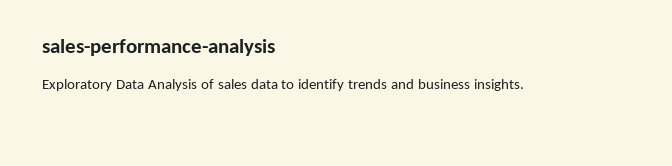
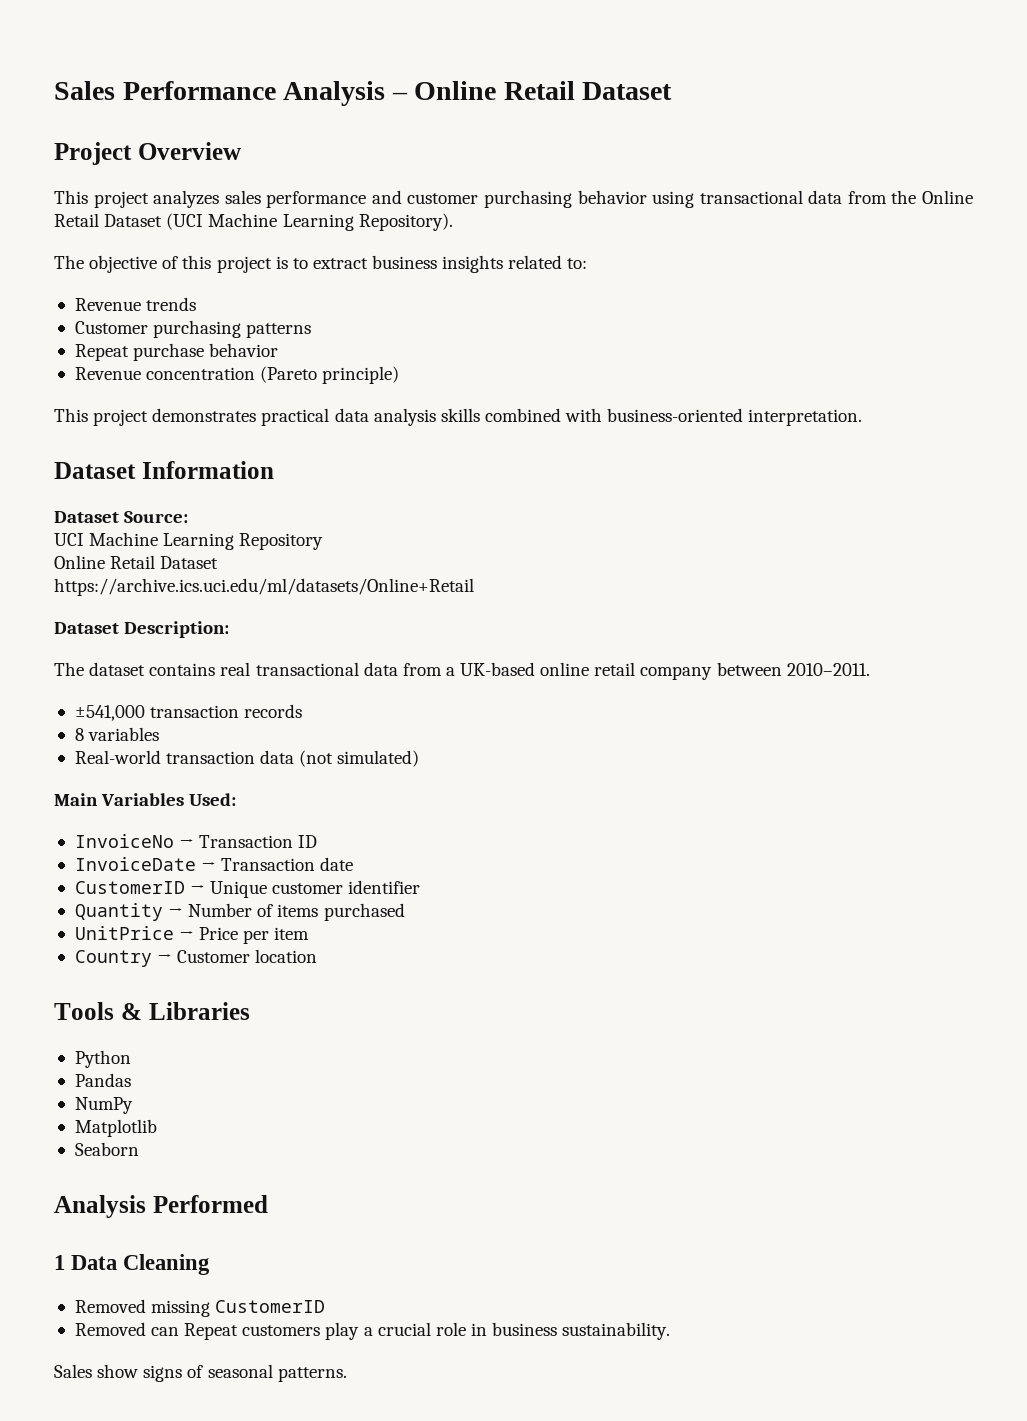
- sales-performance-analysis
- Exploratory Data Analysis of sales data to identify trends and business insights.
+ Sales Performance Analysis – Online Retail Dataset
+ Project Overview
+ This project analyzes sales performance and customer purchasing behavior using transactional data from the Online Retail Dataset (UCI Machine Learning Repository).
+ The objective of this project is to extract business insights related to:
+ Revenue trends
+ Customer purchasing patterns
+ Repeat purchase behavior
+ Revenue concentration (Pareto principle)
+ This project demonstrates practical data analysis skills combined with business-oriented interpretation.
+ Dataset Information
+ Dataset Source:
+ UCI Machine Learning Repository
+ Online Retail Dataset
+ https://archive.ics.uci.edu/ml/datasets/Online+Retail
+ Dataset Description:
+ The dataset contains real transactional data from a UK-based online retail company between 2010–2011.
+ ±541,000 transaction records
+ 8 variables
+ Real-world transaction data (not simulated)
+ Main Variables Used:
+ InvoiceNo → Transaction ID
+ InvoiceDate → Transaction date
+ CustomerID → Unique customer identifier
+ Quantity → Number of items purchased
+ UnitPrice → Price per item
+ Country → Customer location
+ Tools & Libraries
+ Python
+ Pandas
+ NumPy
+ Matplotlib
+ Seaborn
+ Analysis Performed
+ 1 Data Cleaning
+ Removed missing CustomerID
+ Removed can Repeat customers play a crucial role in business sustainability.
+ Sales show signs of seasonal patterns.

